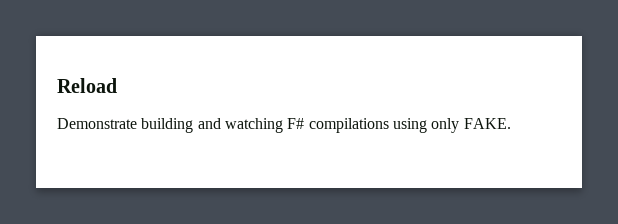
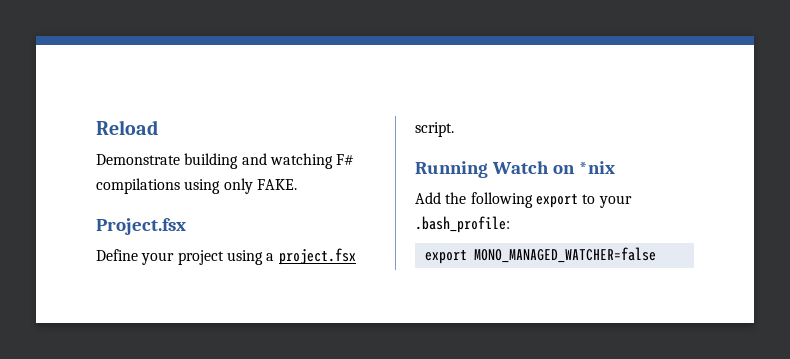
+ Project.fsx
+ Define your project using a project.fsx script.
+ Running Watch on *nix
+ Add the following export to your .bash_profile:
+ export MONO_MANAGED_WATCHER=false

